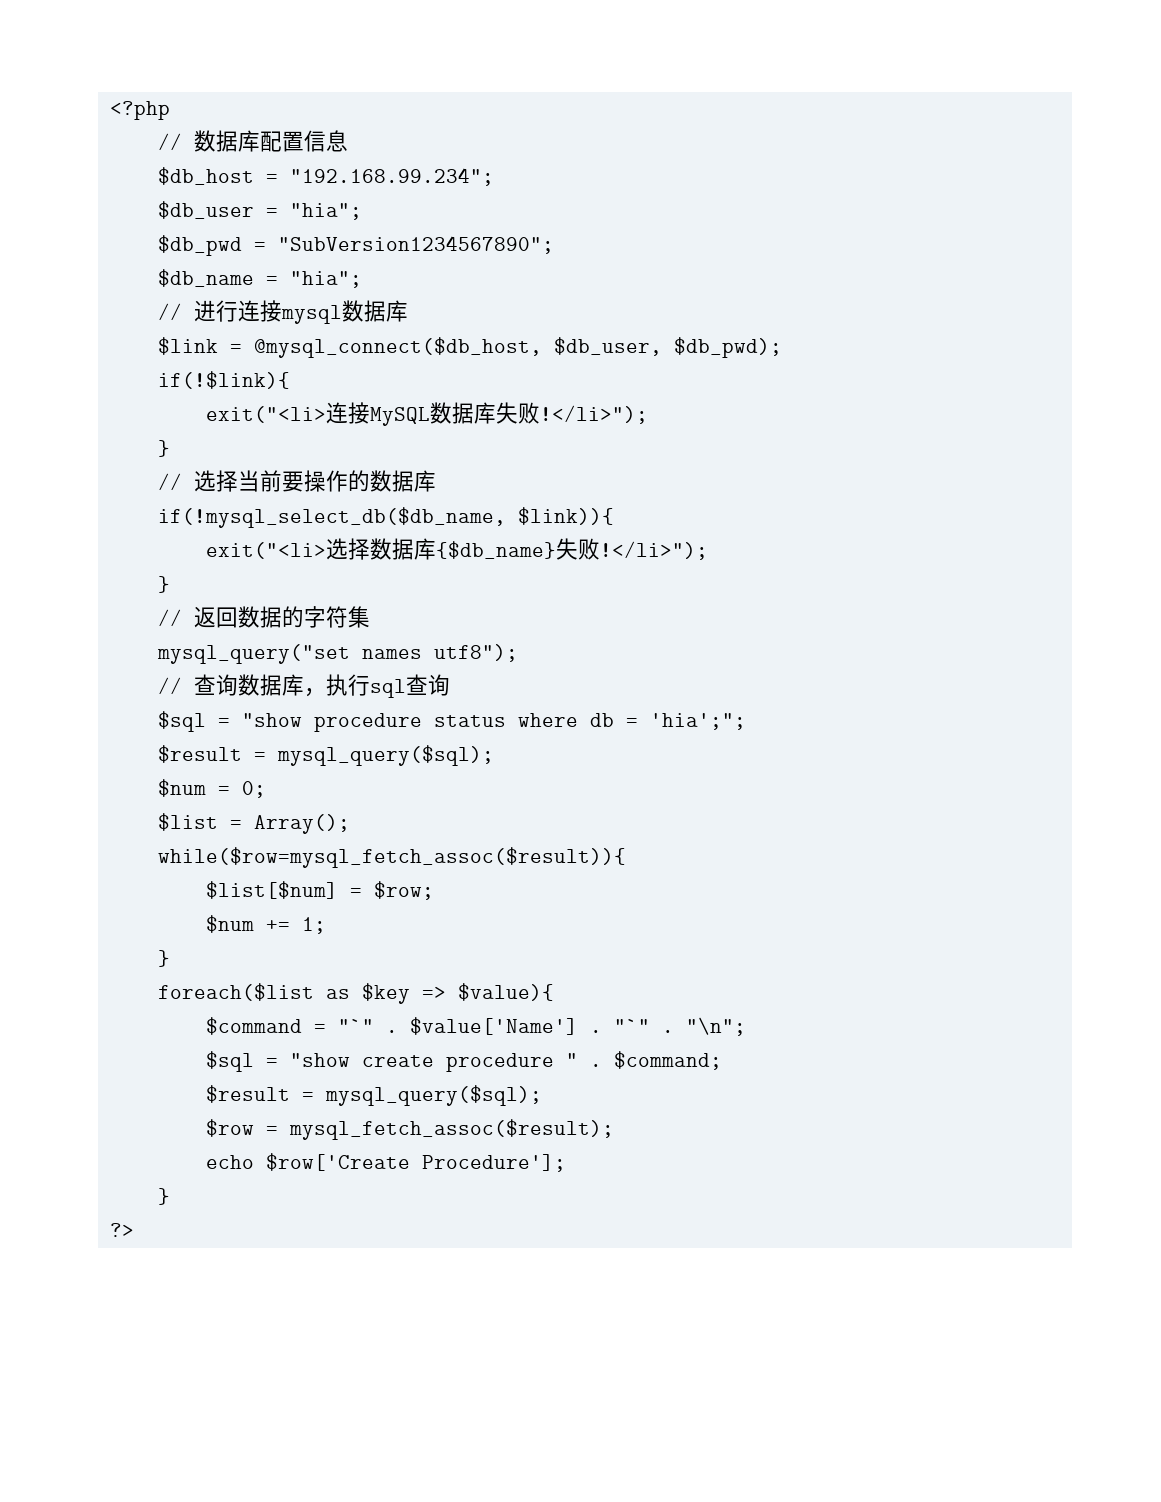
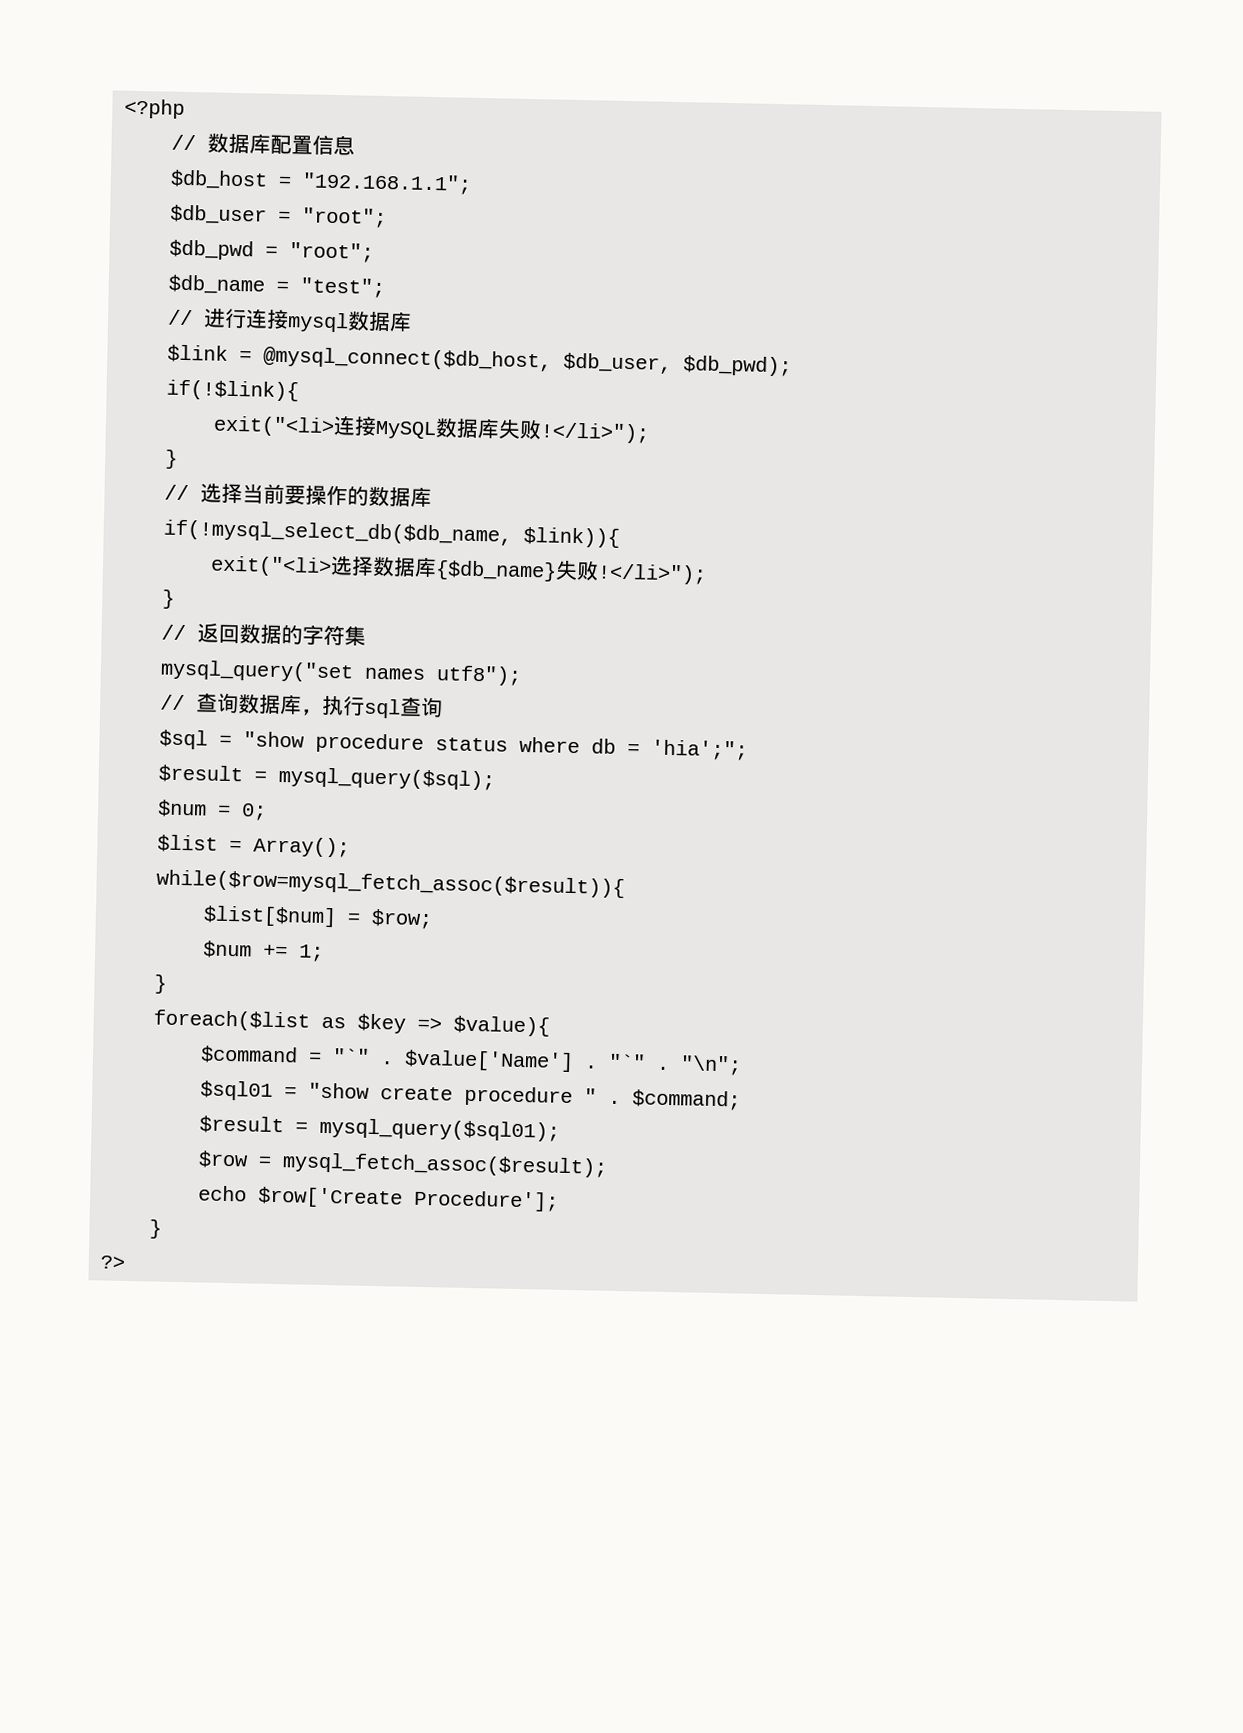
- $db_host = "192.168.99.234";
+ $db_host = "192.168.1.1";
- $db_user = "hia";
+ $db_user = "root";
- $db_pwd = "SubVersion1234567890";
+ $db_pwd = "root";
- $db_name = "hia";
+ $db_name = "test";
- $sql = "show create procedure " .
+ $sql01 = "show create procedure " .
  $command;
- $result = mysql_query($sql);
+ $result = mysql_query($sql01);

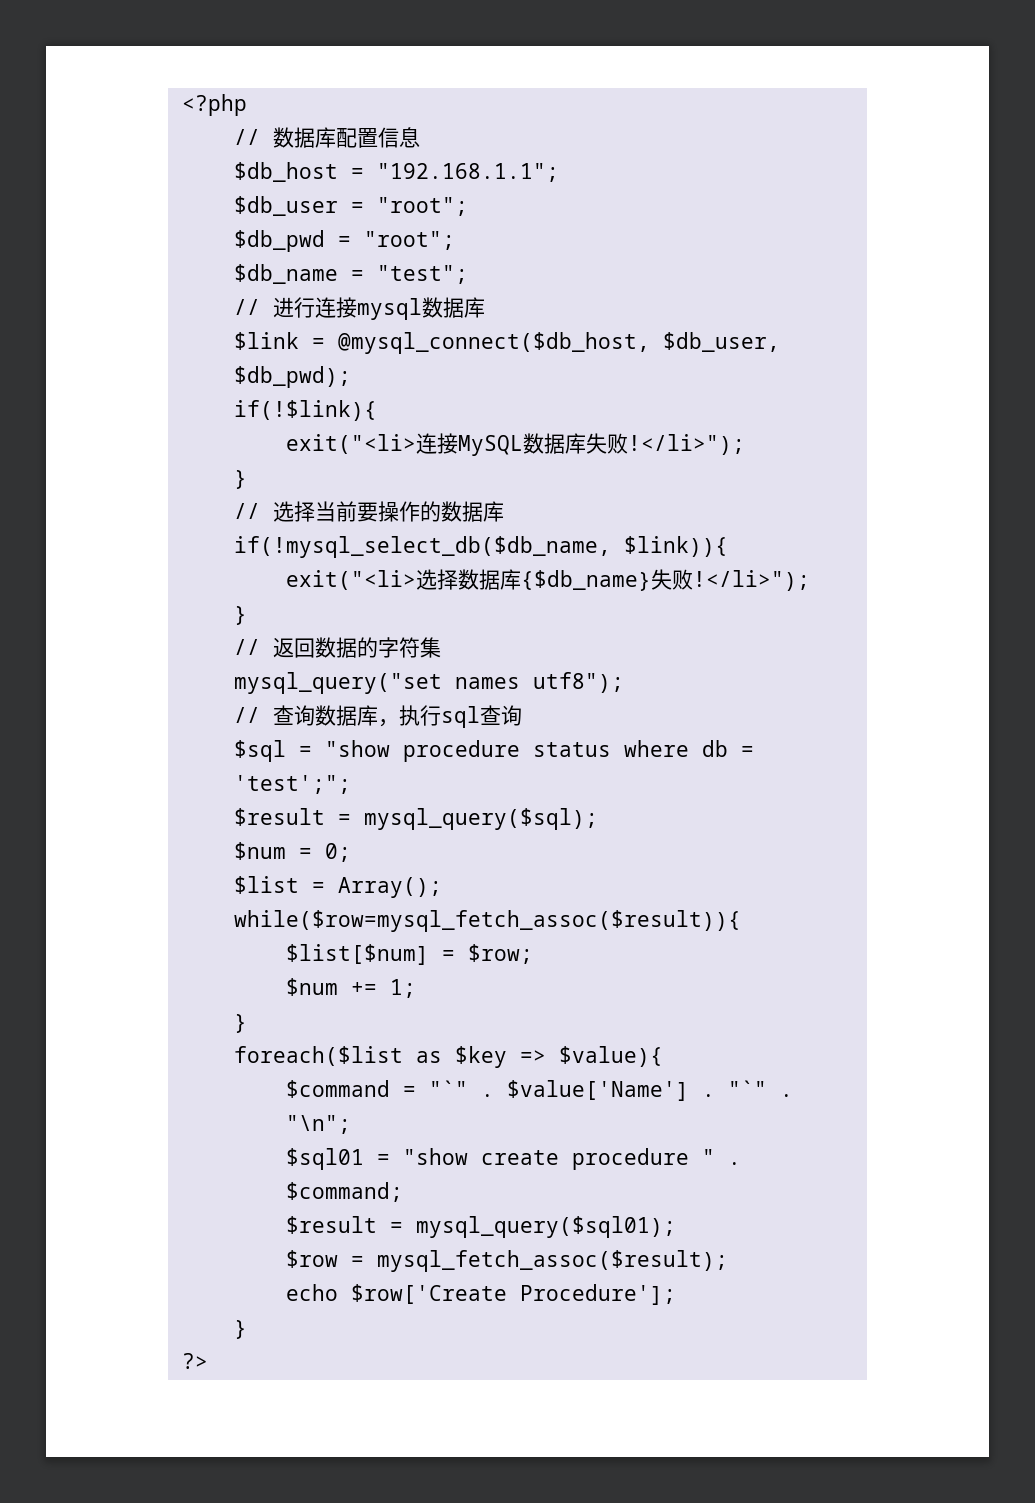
- $sql = "show procedure status where db = 'hia';";
+ $sql = "show procedure status where db = 'test';";

